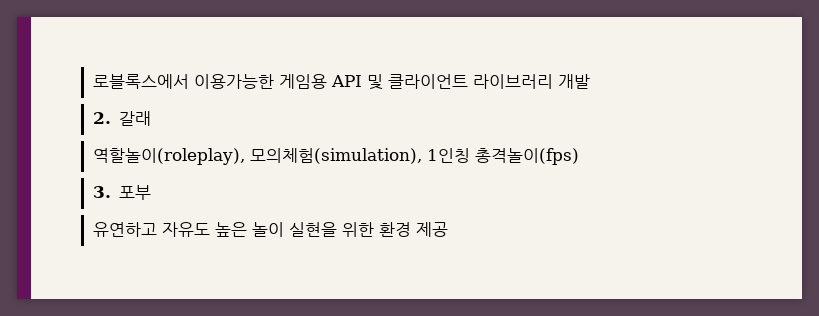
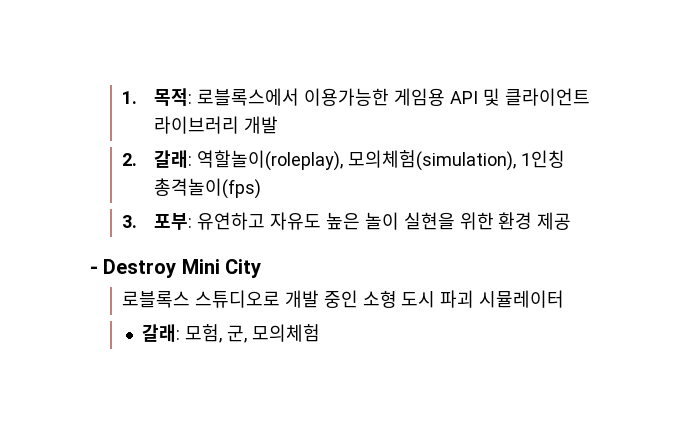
- 로블록스에서 이용가능한 게임용 API 및 클라이언트 라이브러리 개발
+ 1. 목적: 로블록스에서 이용가능한 게임용 API 및 클라이언트 라이브러리 개발
- 2. 갈래
- 역할놀이(roleplay), 모의체험(simulation), 1인칭 총격놀이(fps)
+ 2. 갈래: 역할놀이(roleplay), 모의체험(simulation), 1인칭 총격놀이(fps)
- 3. 포부
- 유연하고 자유도 높은 놀이 실현을 위한 환경 제공
+ 3. 포부: 유연하고 자유도 높은 놀이 실현을 위한 환경 제공
+ - Destroy Mini City
+ 로블록스 스튜디오로 개발 중인 소형 도시 파괴 시뮬레이터
+ 갈래: 모험, 군, 모의체험

